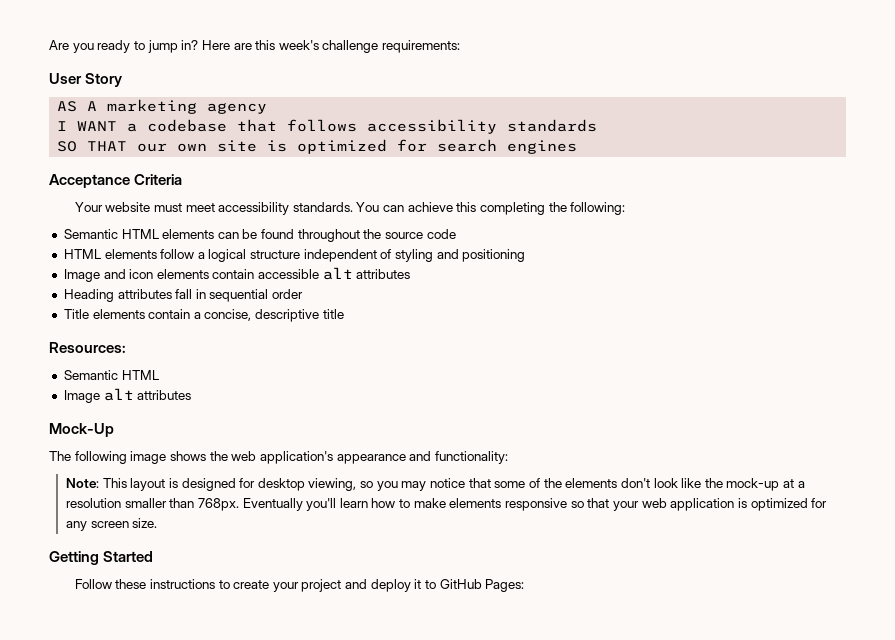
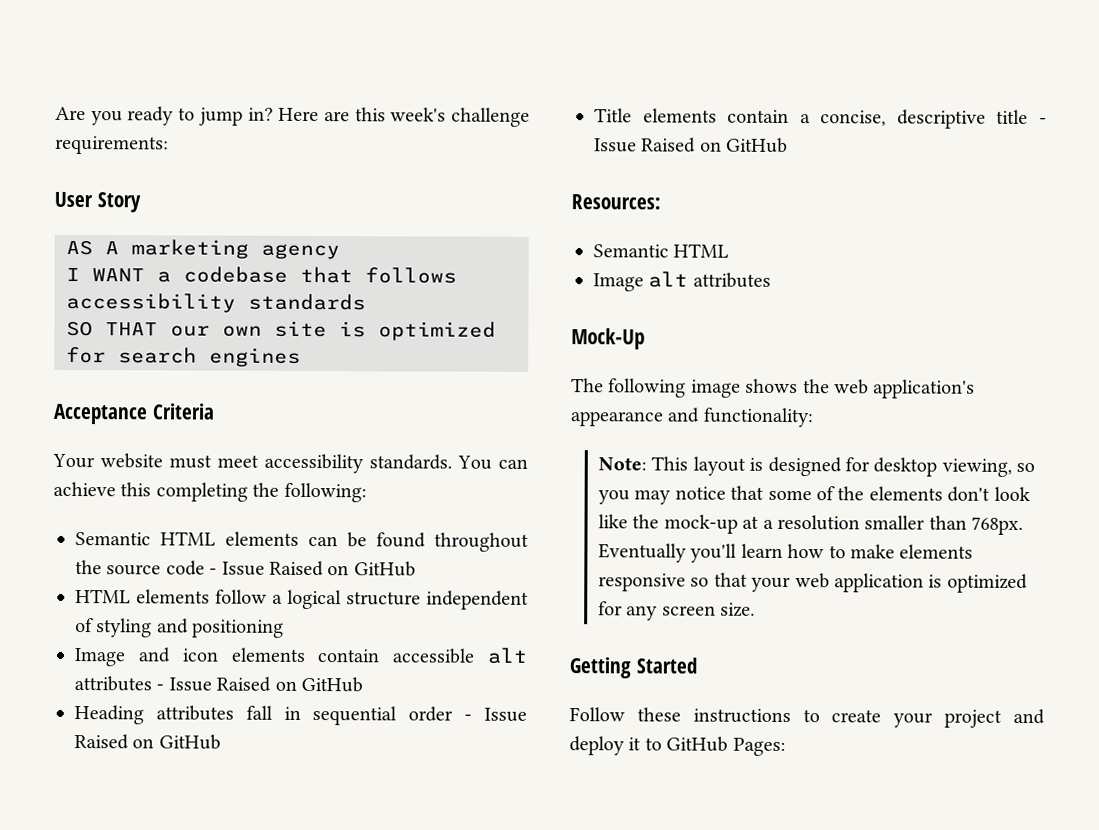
- Semantic HTML elements can be found throughout the source code
+ Semantic HTML elements can be found throughout the source code - Issue Raised on GitHub
- Image and icon elements contain accessible alt attributes
+ Image and icon elements contain accessible alt attributes - Issue Raised on GitHub
- Heading attributes fall in sequential order
+ Heading attributes fall in sequential order - Issue Raised on GitHub
- Title elements contain a concise, descriptive title
+ Title elements contain a concise, descriptive title - Issue Raised on GitHub

